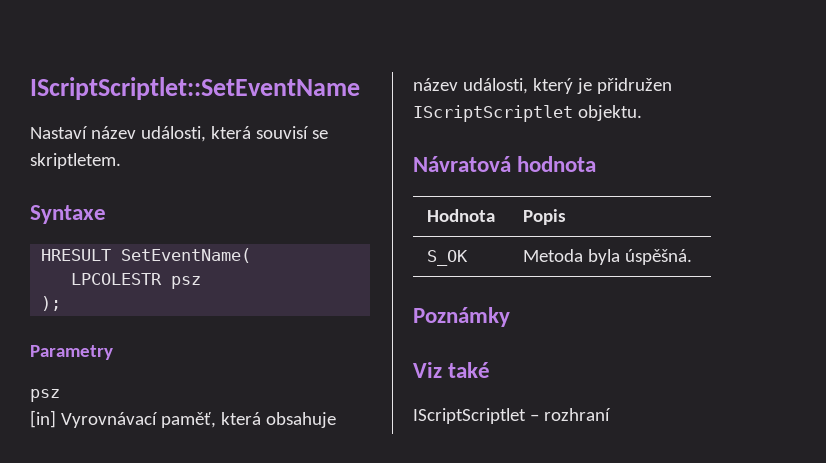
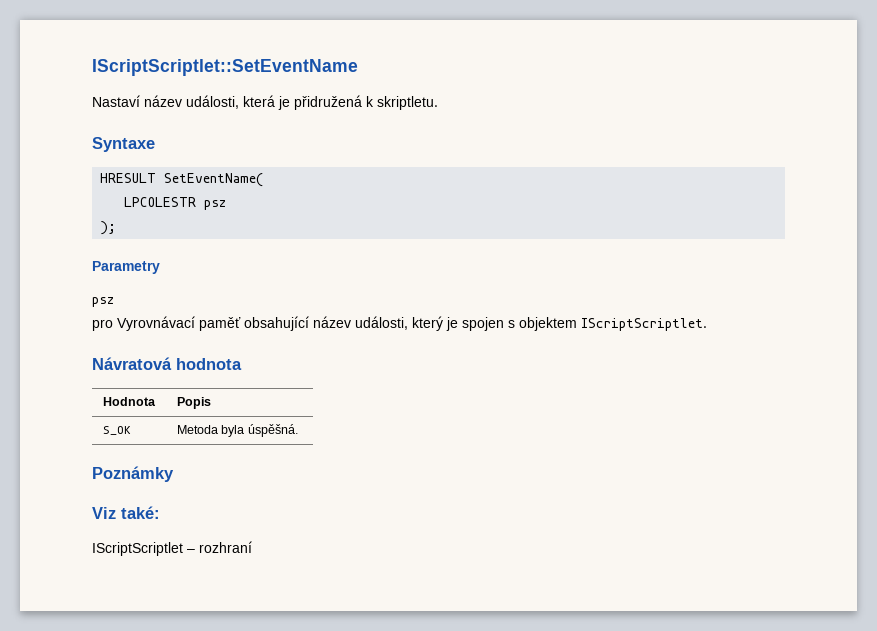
- Nastaví název události, která souvisí se skriptletem.
+ Nastaví název události, která je přidružená k skriptletu.
- [in] Vyrovnávací paměť, která obsahuje název události, který je přidružen IScriptScriptlet objektu.
+ pro Vyrovnávací paměť obsahující název události, který je spojen s objektem IScriptScriptlet.
- Viz také
+ Viz také:

